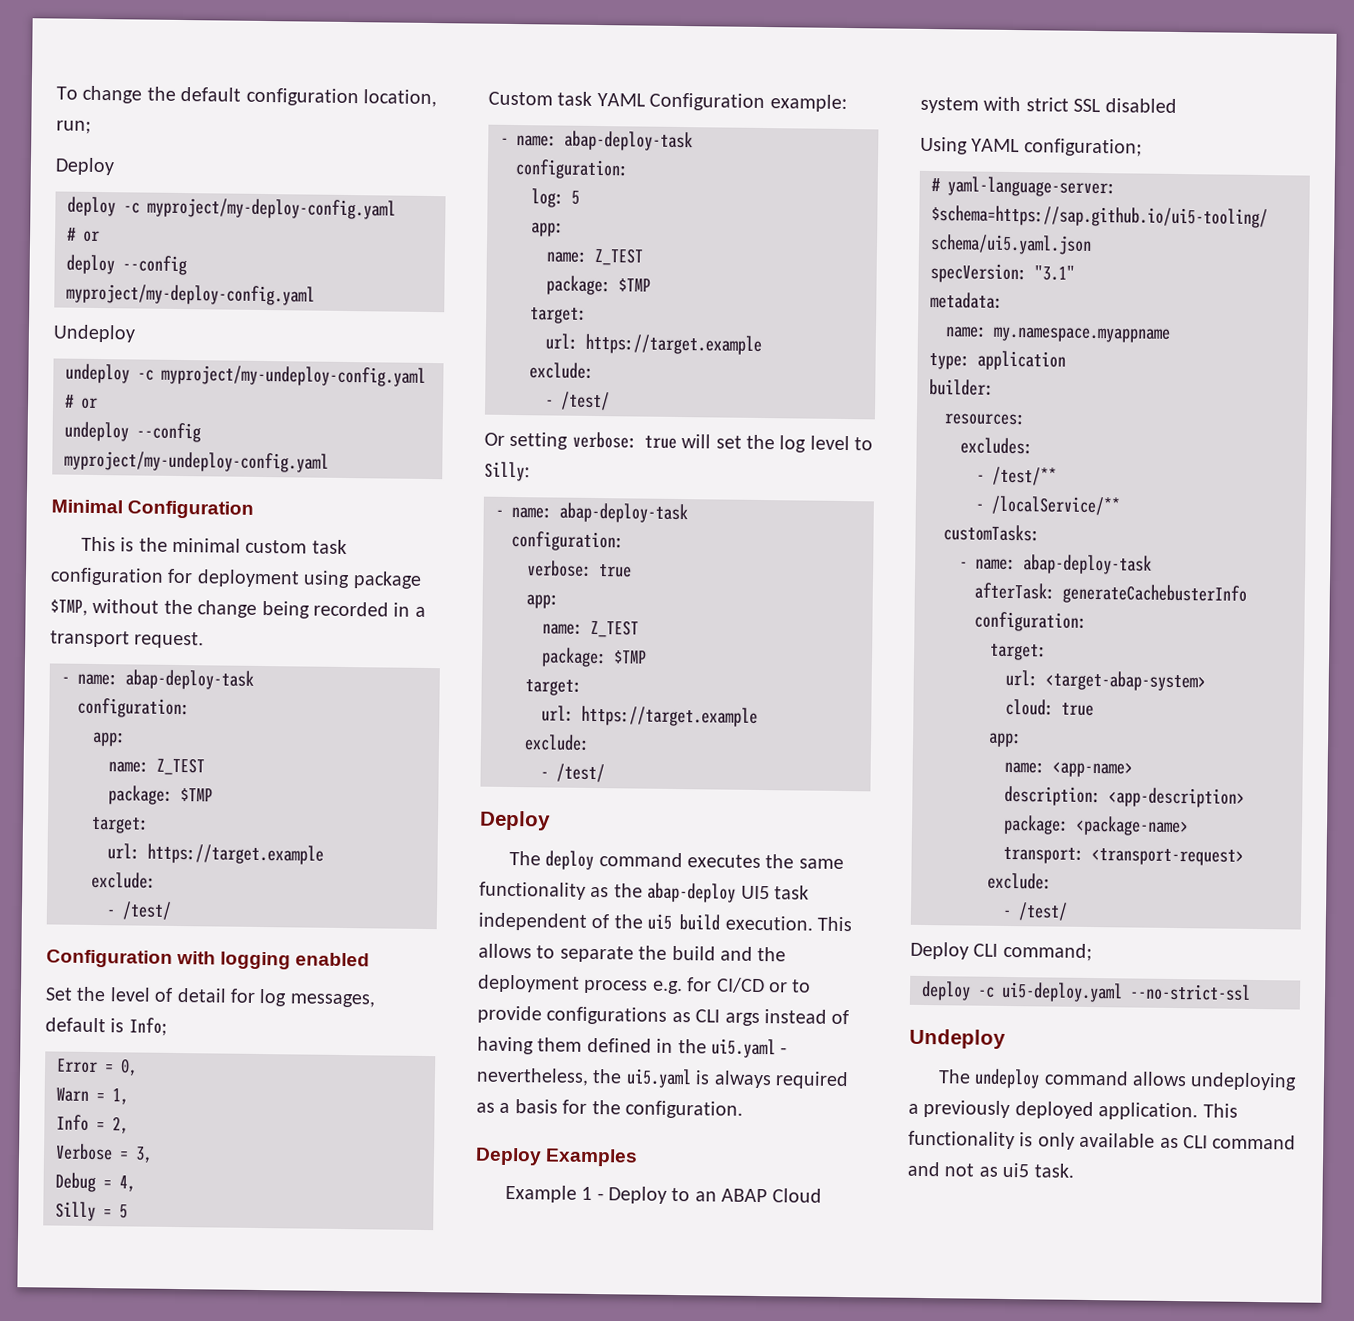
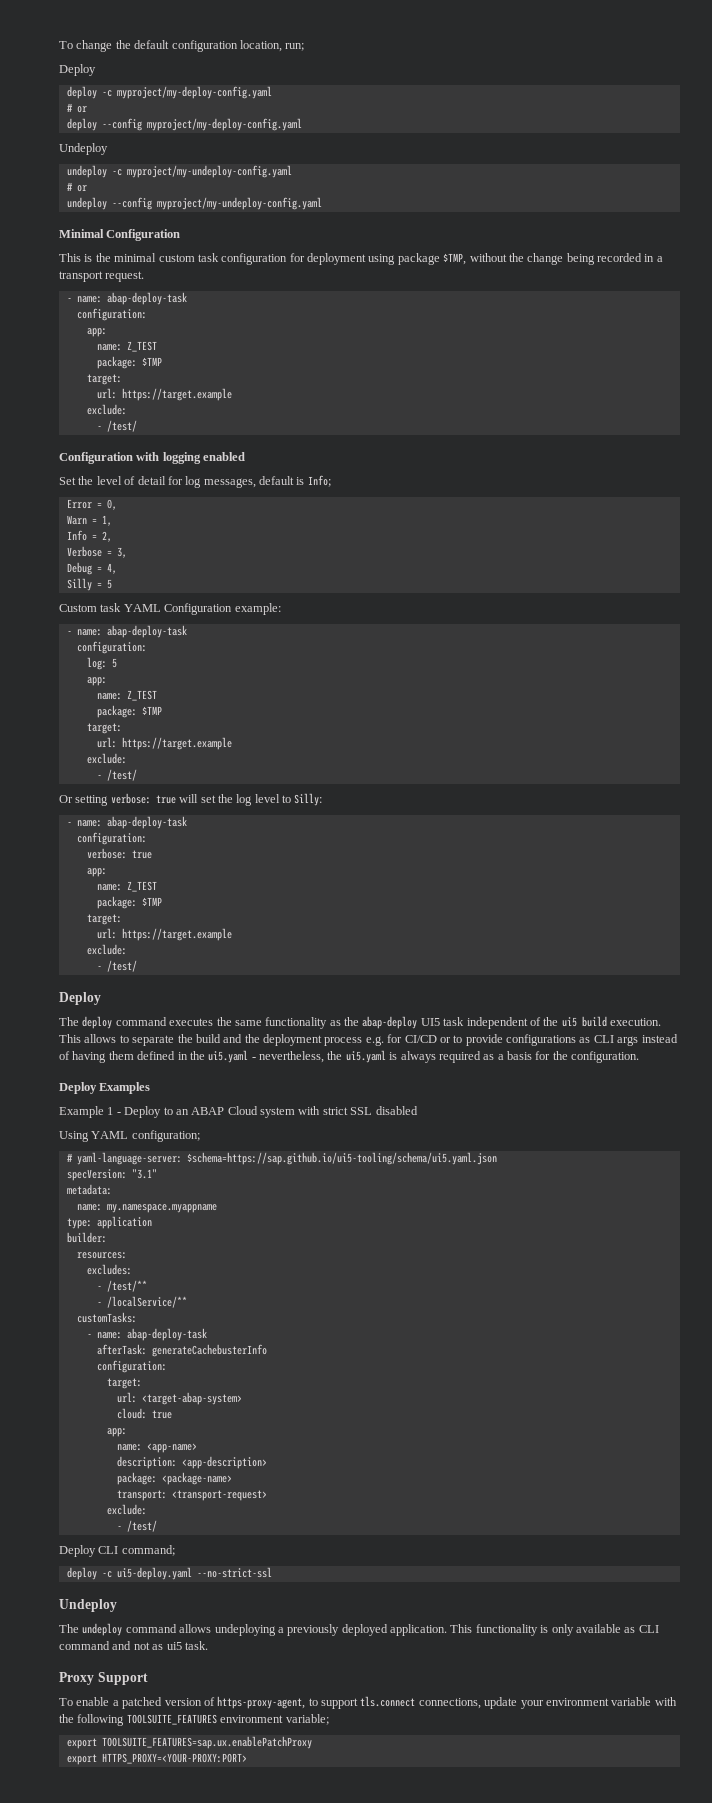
+ Proxy Support
+ To enable a patched version of https-proxy-agent, to support tls.connect connections, update your environment variable with the following TOOLSUITE_FEATURES environment variable;
+ export TOOLSUITE_FEATURES=sap.ux.enablePatchProxy
+ export HTTPS_PROXY=<YOUR-PROXY:PORT>

